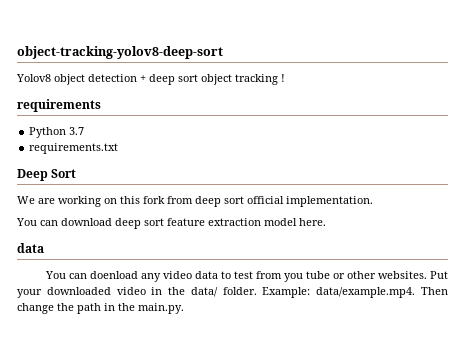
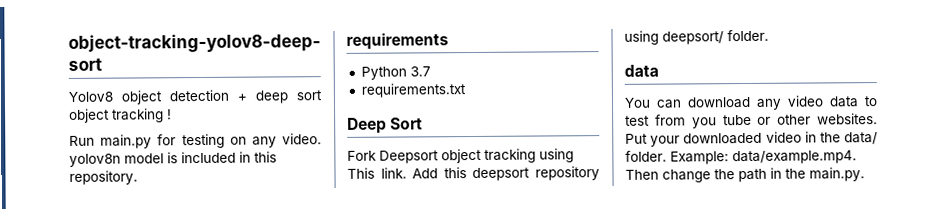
+ Run main.py for testing on any video. yolov8n model is included in this repository.
- We are working on this fork from deep sort official implementation.
- You can download deep sort feature extraction model here.
+ Fork Deepsort object tracking using This link. Add this deepsort repository using deepsort/ folder.
- You can doenload any video data to test from you tube or other websites.
+ You can download any video data to test from you tube or other websites.

